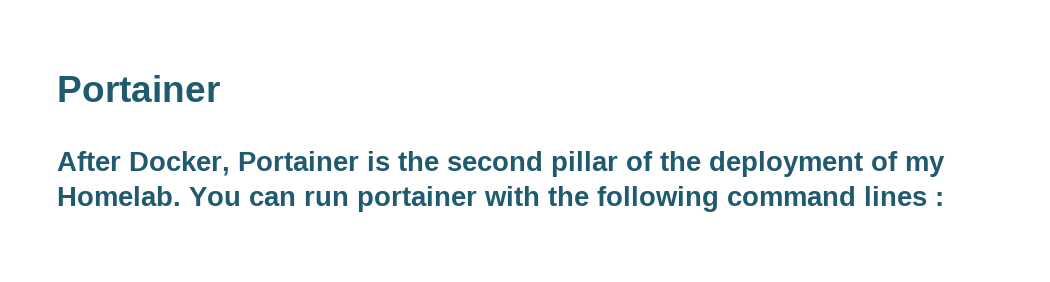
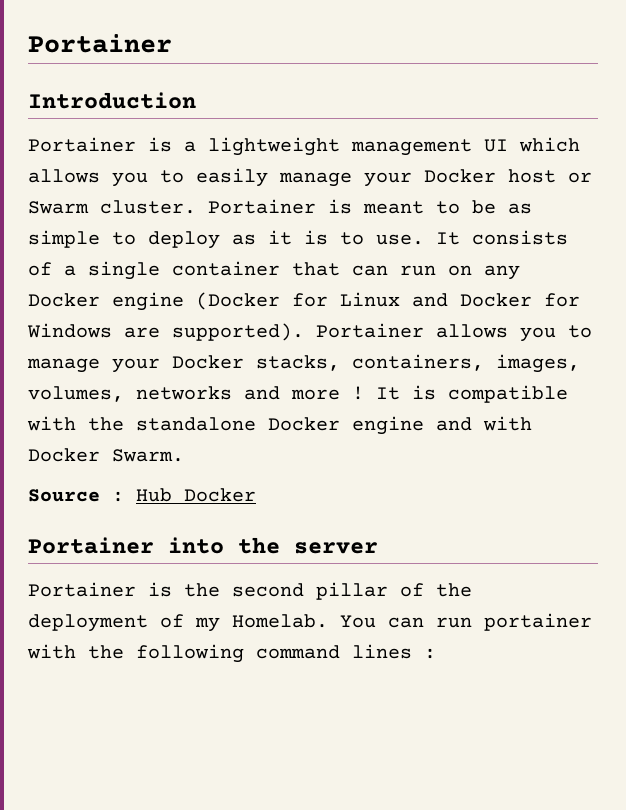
- After Docker, Portainer is the second pillar of the deployment of my Homelab.
+ Introduction
+ Portainer is a lightweight management UI which allows you to easily manage your Docker host or Swarm cluster. Portainer is meant to be as simple to deploy as it is to use. It consists of a single container that can run on any Docker engine (Docker for Linux and Docker for Windows are supported). Portainer allows you to manage your Docker stacks, containers, images, volumes, networks and more ! It is compatible with the standalone Docker engine and with Docker Swarm.
+ Source : Hub Docker
+ Portainer into the server
+ Portainer is the second pillar of the deployment of my Homelab.

